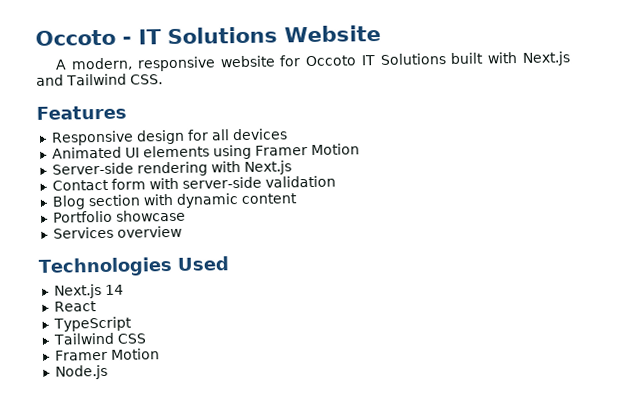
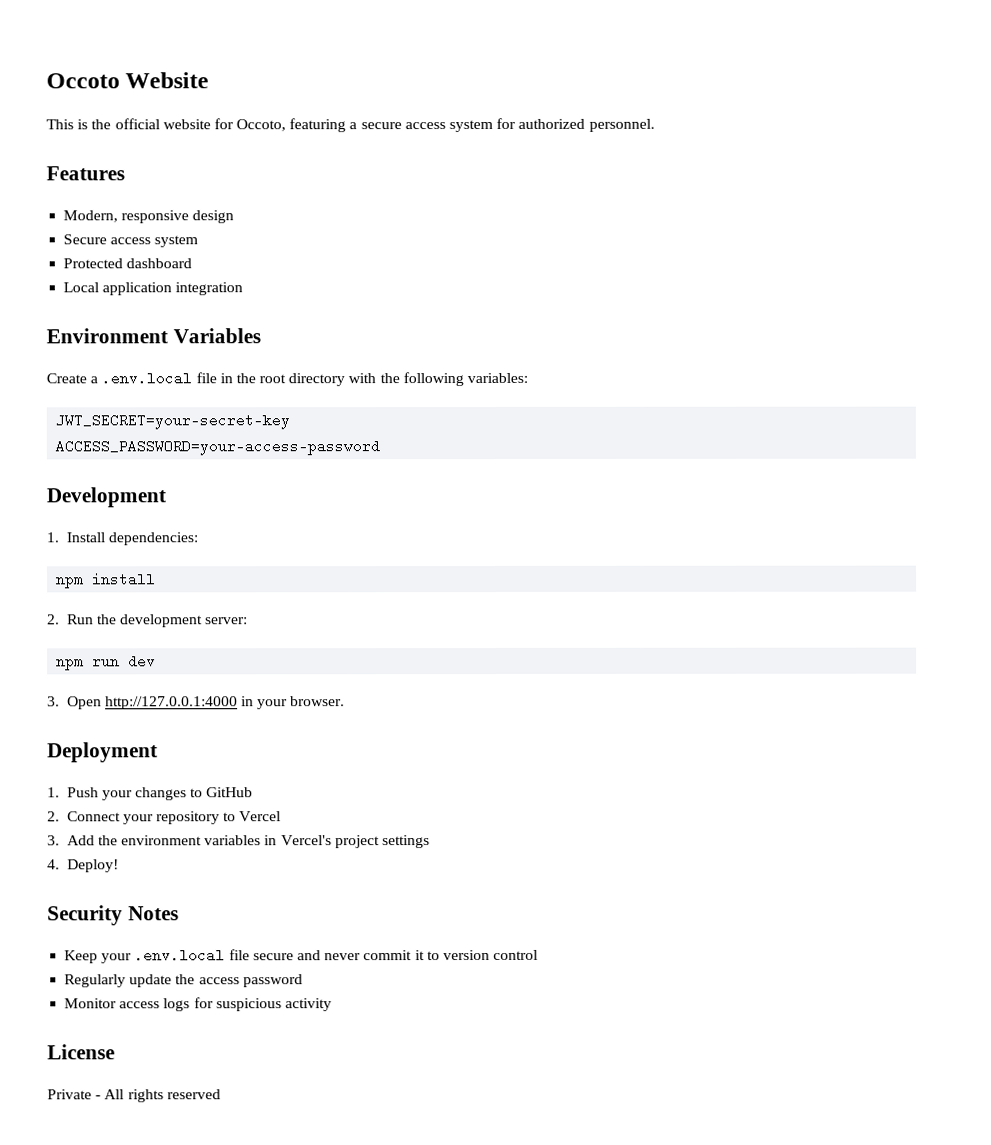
- Occoto - IT Solutions Website
- A modern, responsive website for Occoto IT Solutions built with Next.js and Tailwind CSS.
+ Occoto Website
+ This is the official website for Occoto, featuring a secure access system for authorized personnel.
- Responsive design for all devices
- Animated UI elements using Framer Motion
- Server-side rendering with Next.js
- Contact form with server-side validation
- Blog section with dynamic content
- Portfolio showcase
- Services overview
- Technologies Used
- Next.js 14
- React
- TypeScript
- Tailwind CSS
- Framer Motion
- Node.js
+ Modern, responsive design
+ Secure access system
+ Protected dashboard
+ Local application integration
+ Environment Variables
+ Create a .env.local file in the root directory with the following variables:
+ JWT_SECRET=your-secret-key
+ ACCESS_PASSWORD=your-access-password
+ Development
+ 1. Install dependencies:
+ npm install
+ 2. Run the development server:
+ npm run dev
+ 3. Open http://127.0.0.1:4000 in your browser.
+ Deployment
+ 1. Push your changes to GitHub
+ 2. Connect your repository to Vercel
+ 3. Add the environment variables in Vercel's project settings
+ 4. Deploy!
+ Security Notes
+ Keep your .env.local file secure and never commit it to version control
+ Regularly update the access password
+ Monitor access logs for suspicious activity
+ License
+ Private - All rights reserved

